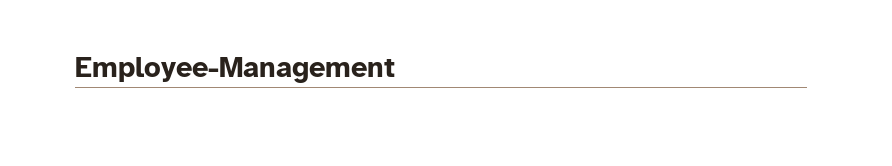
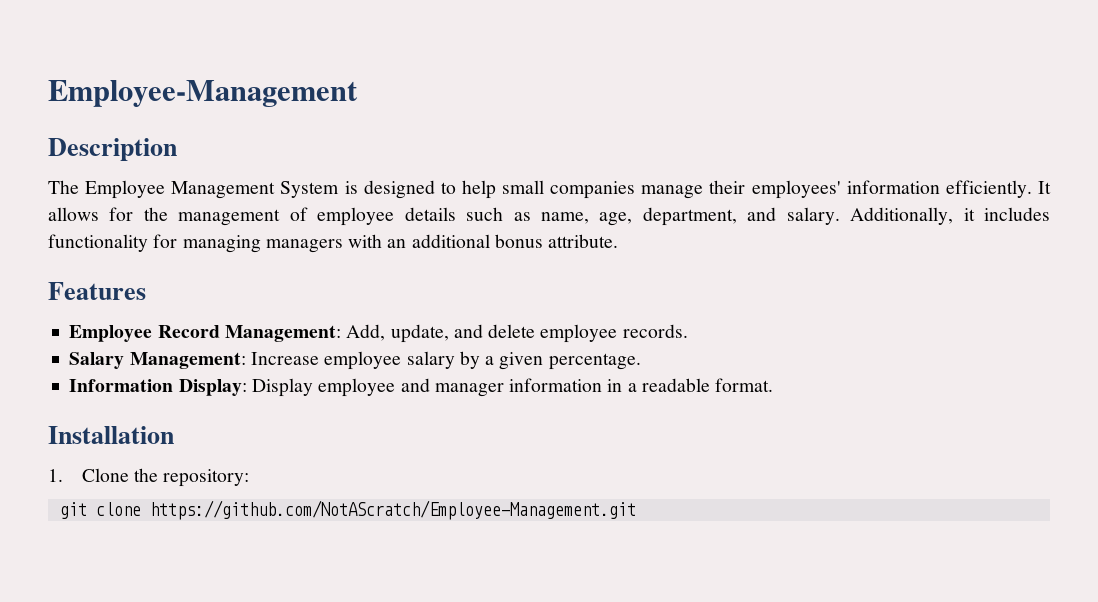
+ Description
+ The Employee Management System is designed to help small companies manage their employees' information efficiently. It allows for the management of employee details such as name, age, department, and salary. Additionally, it includes functionality for managing managers with an additional bonus attribute.
+ Features
+ Employee Record Management: Add, update, and delete employee records.
+ Salary Management: Increase employee salary by a given percentage.
+ Information Display: Display employee and manager information in a readable format.
+ Installation
+ 1. Clone the repository:
+ git clone https://github.com/NotAScratch/Employee-Management.git

